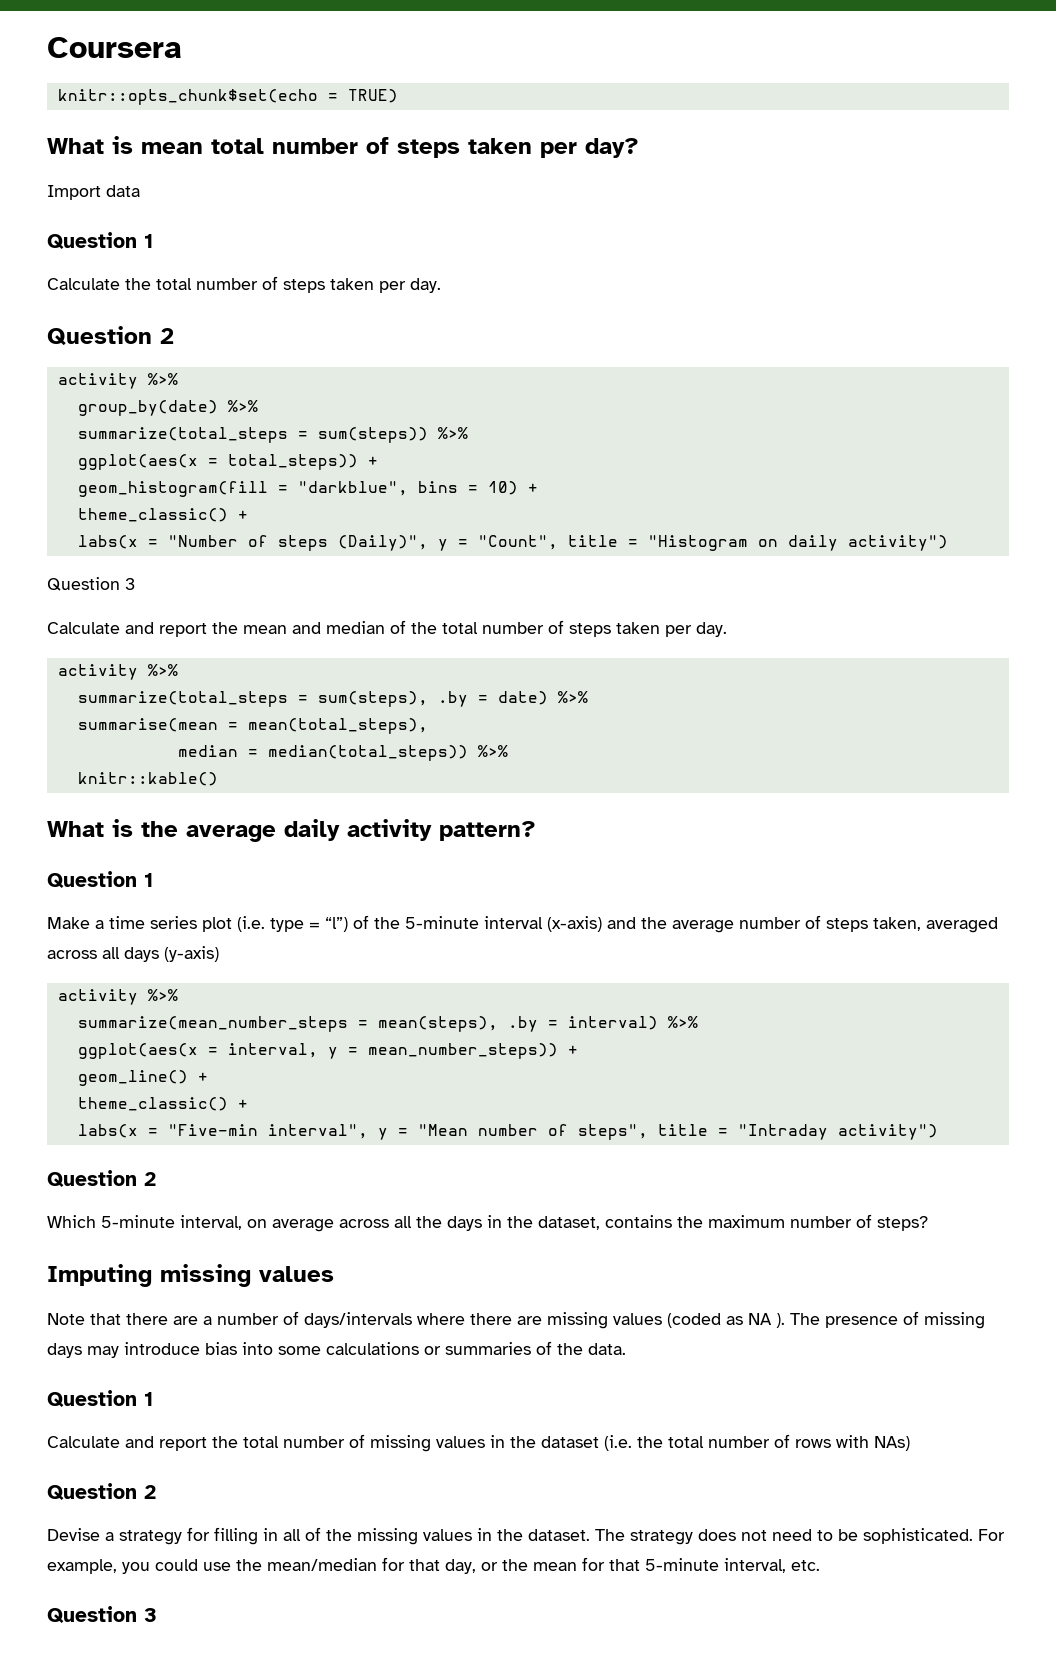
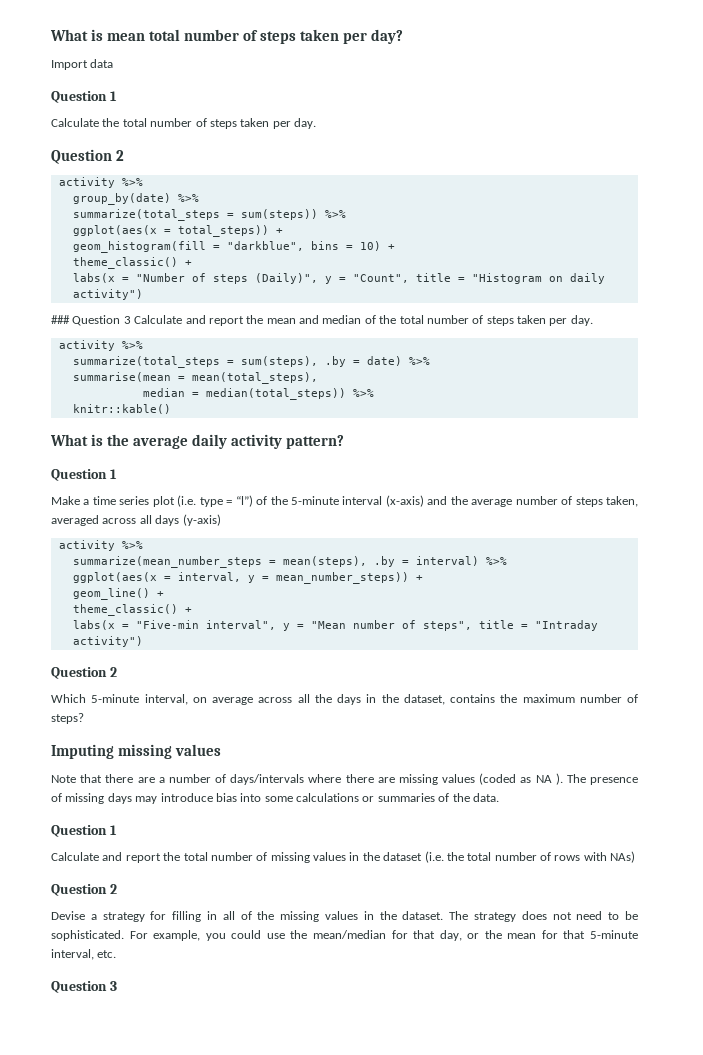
- Coursera
- knitr::opts_chunk$set(echo = TRUE)
  labs(x = "Number of steps (Daily)", y = "Count", title = "Histogram on daily activity")
- Question 3
- Calculate and report the mean and median of the total number of steps taken per day.
+ ### Question 3 Calculate and report the mean and median of the total number of steps taken per day.

